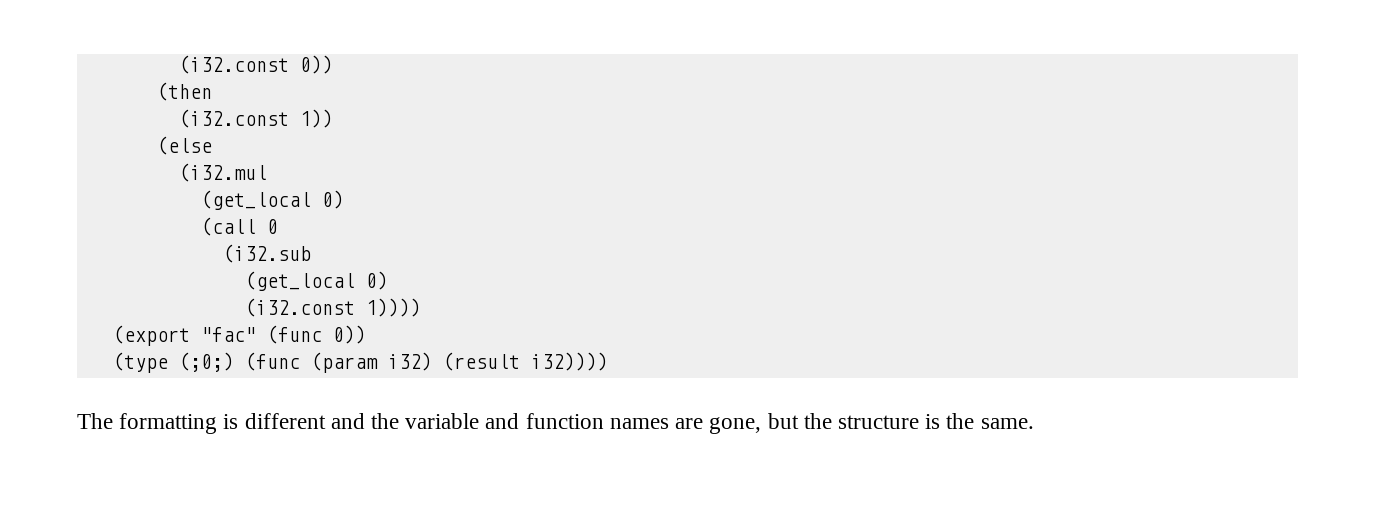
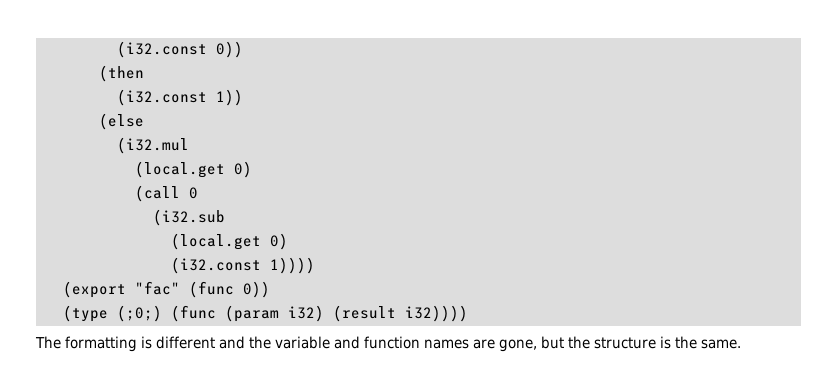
  (i32.mul
- (get_local 0)
+ (local.get 0)
  (i32.sub
- (get_local 0)
+ (local.get 0)

